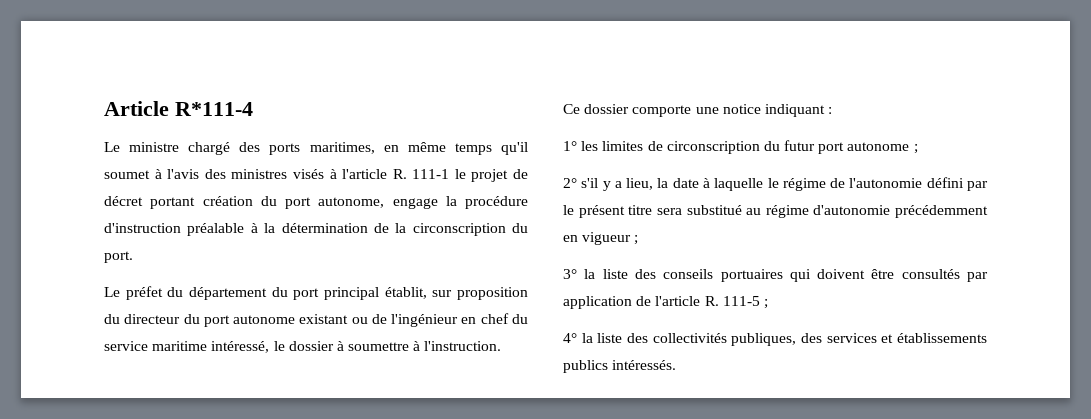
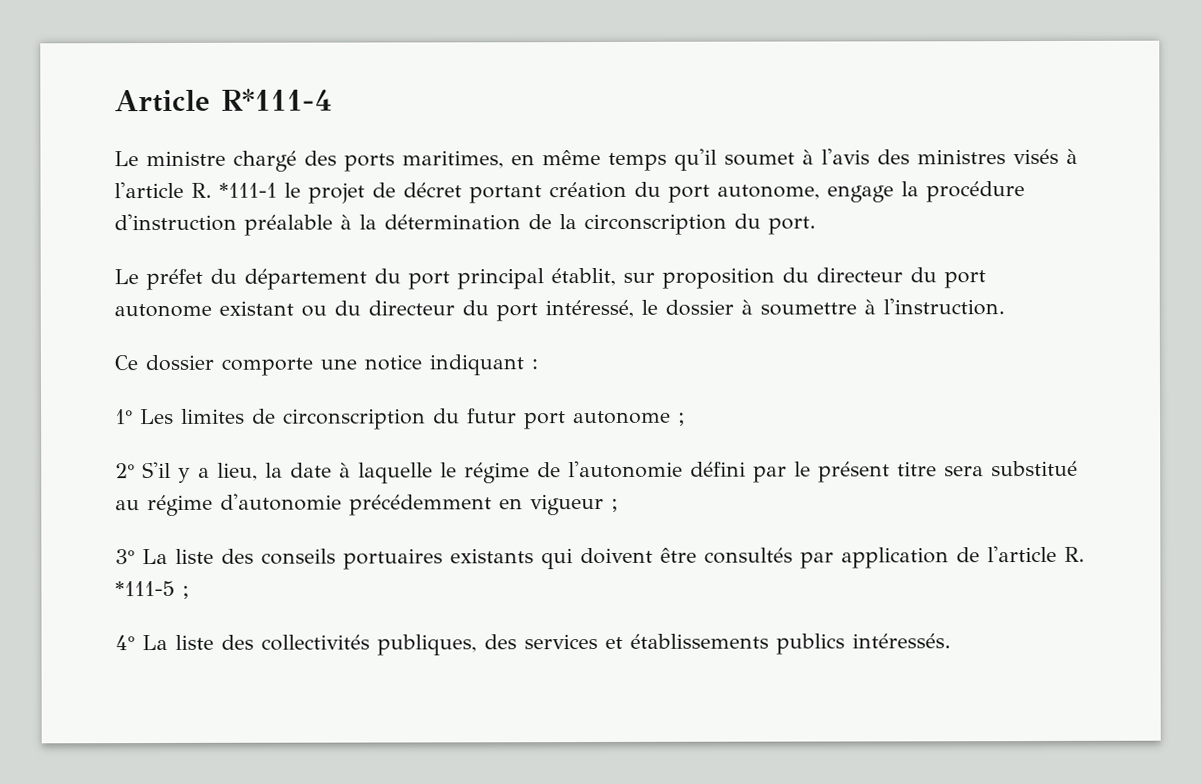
- Le ministre chargé des ports maritimes, en même temps qu'il soumet à l'avis des ministres visés à l'article R. 111-1 le projet de décret portant création du port autonome, engage la procédure d'instruction préalable à la détermination de la circonscription du port.
+ Le ministre chargé des ports maritimes, en même temps qu'il soumet à l'avis des ministres visés à l'article R. *111-1 le projet de décret portant création du port autonome, engage la procédure d'instruction préalable à la détermination de la circonscription du port.
- Le préfet du département du port principal établit, sur proposition du directeur du port autonome existant ou de l'ingénieur en chef du service maritime intéressé, le dossier à soumettre à l'instruction.
+ Le préfet du département du port principal établit, sur proposition du directeur du port autonome existant ou du directeur du port intéressé, le dossier à soumettre à l'instruction.
- 1° les limites de circonscription du futur port autonome ;
+ 1° Les limites de circonscription du futur port autonome ;
- 2° s'il y a lieu, la date à laquelle le régime de l'autonomie défini par le présent titre sera substitué au régime d'autonomie précédemment en vigueur ;
+ 2° S'il y a lieu, la date à laquelle le régime de l'autonomie défini par le présent titre sera substitué au régime d'autonomie précédemment en vigueur ;
- 3° la liste des conseils portuaires qui doivent être consultés par application de l'article R. 111-5 ;
+ 3° La liste des conseils portuaires existants qui doivent être consultés par application de l'article R. *111-5 ;
- 4° la liste des collectivités publiques, des services et établissements publics intéressés.
+ 4° La liste des collectivités publiques, des services et établissements publics intéressés.

